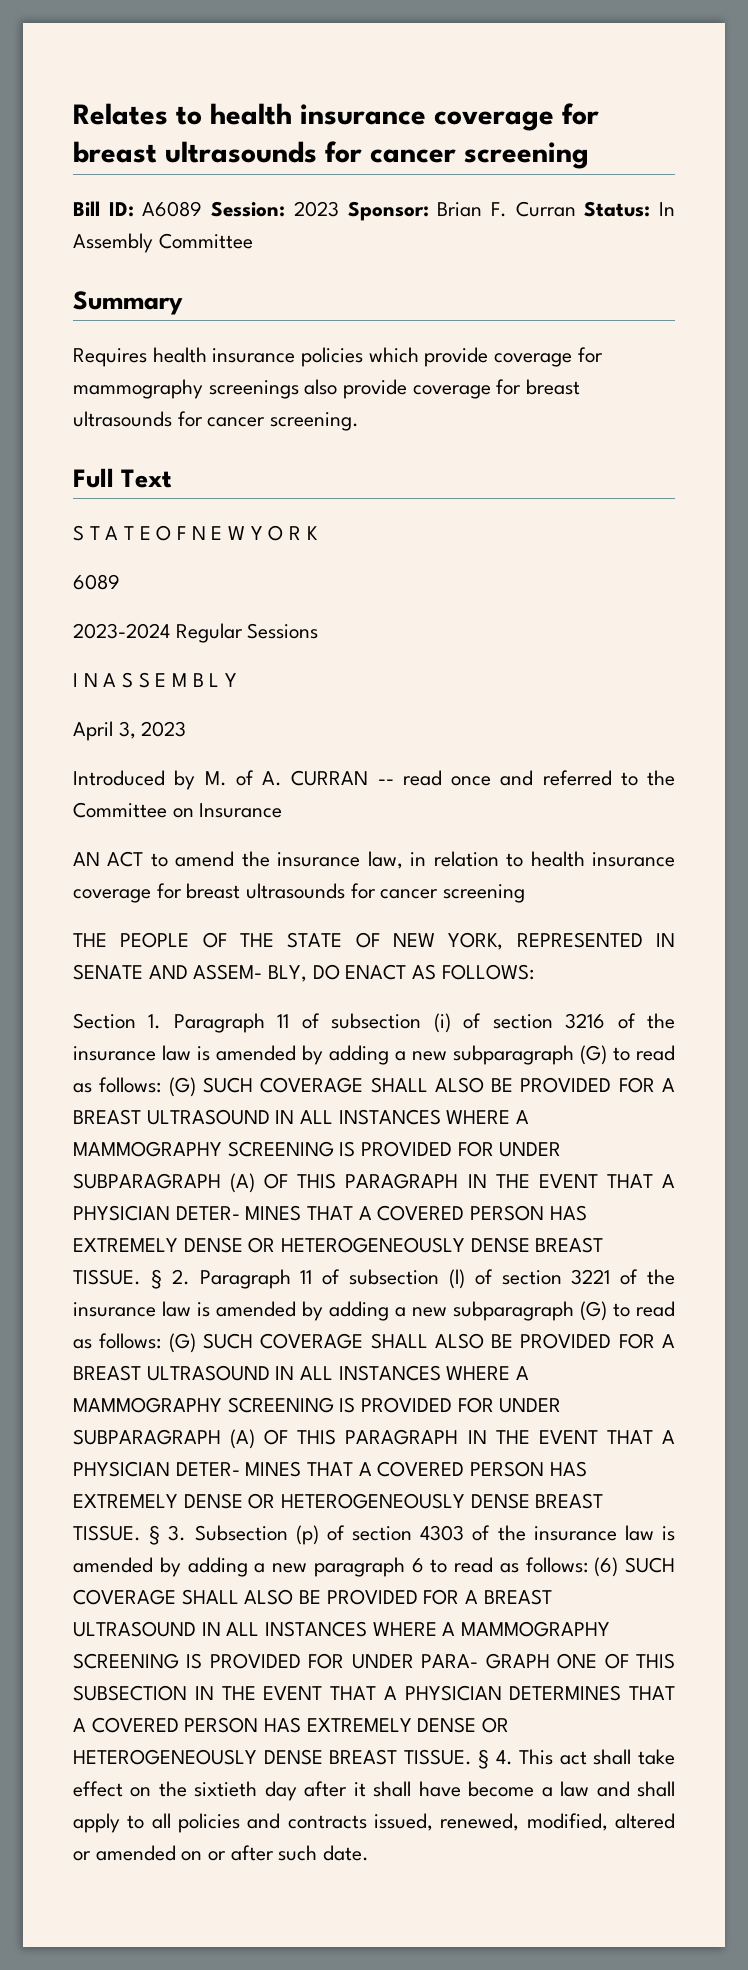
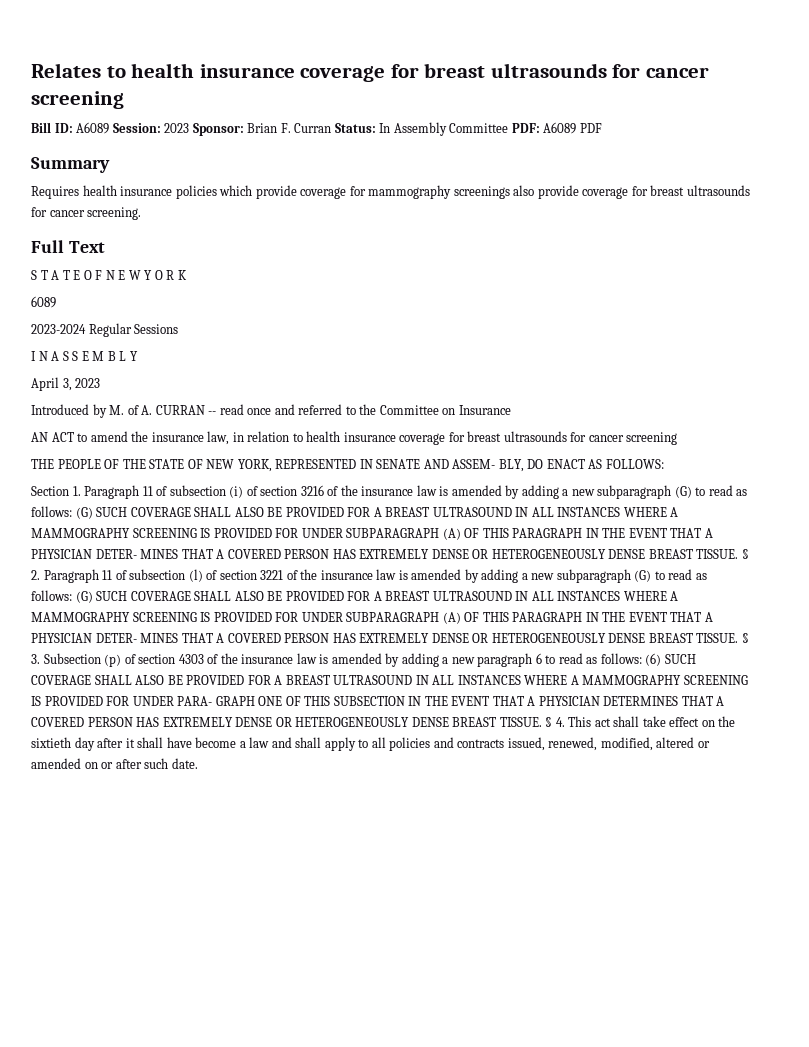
- Bill ID: A6089 Session: 2023 Sponsor: Brian F. Curran Status: In Assembly Committee
+ Bill ID: A6089 Session: 2023 Sponsor: Brian F. Curran Status: In Assembly Committee PDF: A6089 PDF

